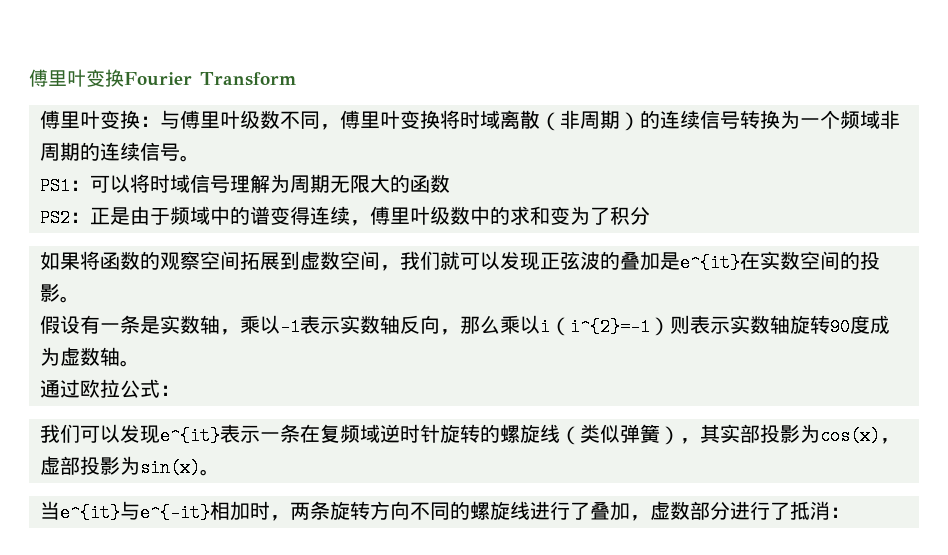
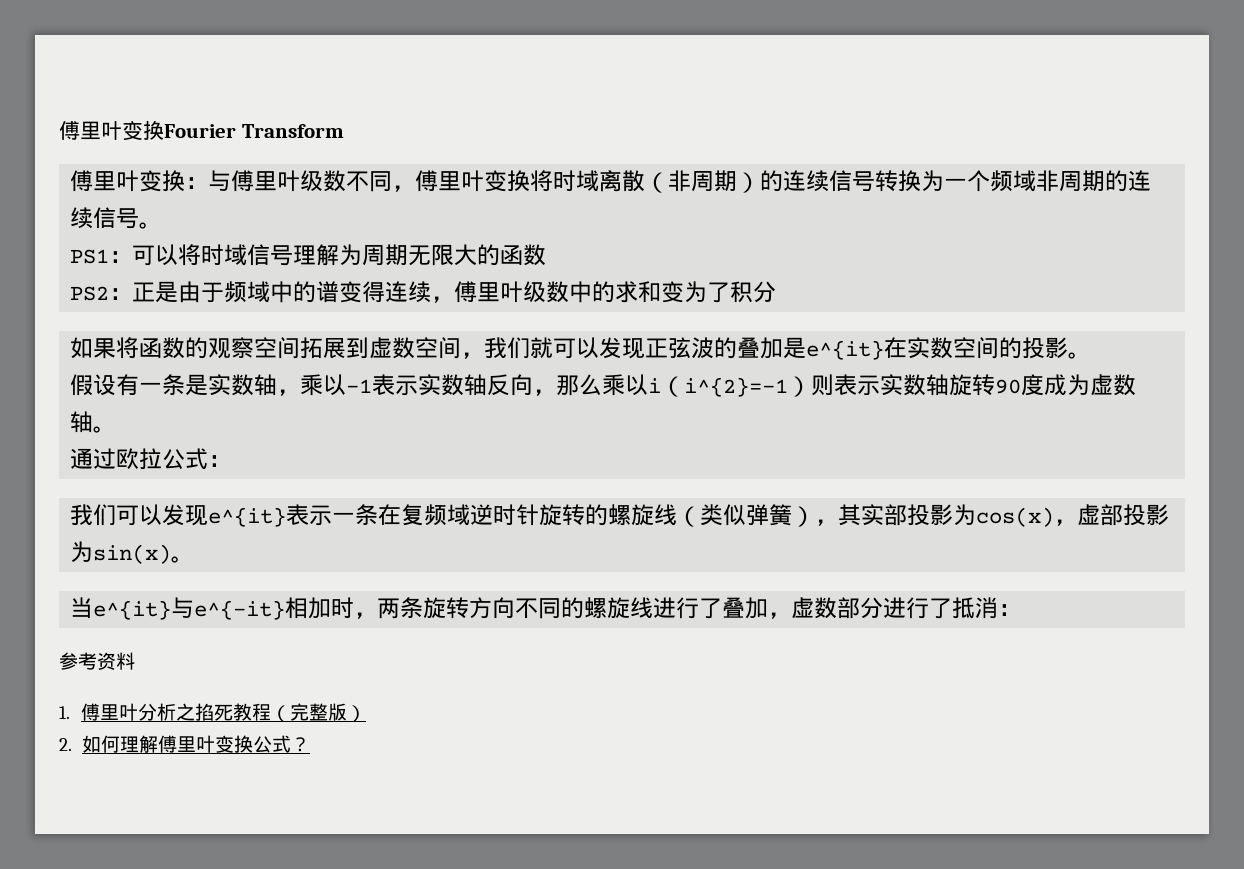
+ 参考资料
+ 1.傅里叶分析之掐死教程（完整版）
+ 2.如何理解傅里叶变换公式？

